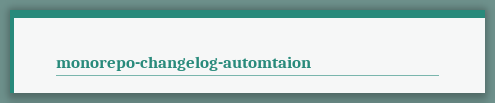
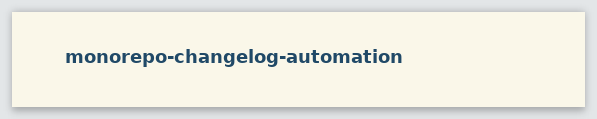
- monorepo-changelog-automtaion
+ monorepo-changelog-automation

